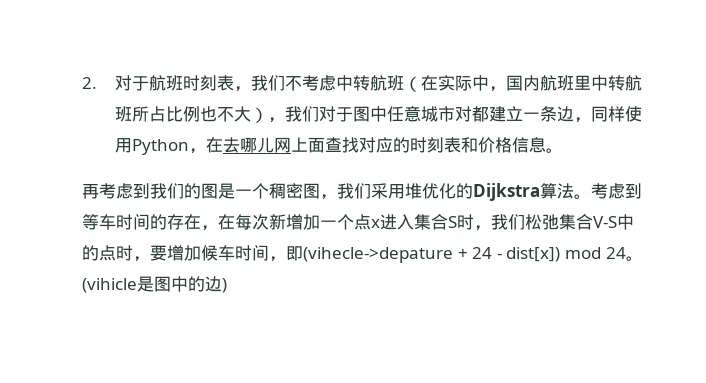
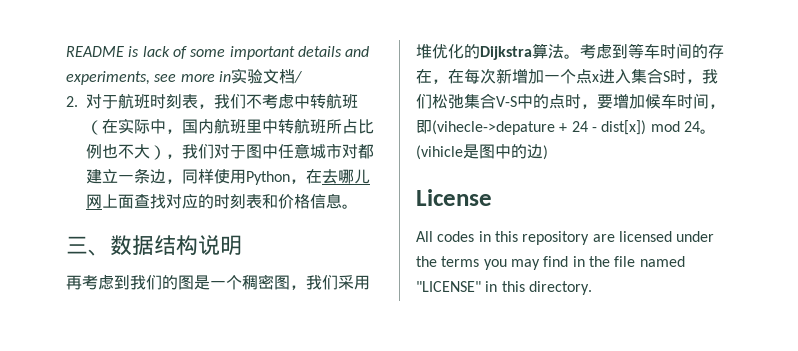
+ README is lack of some important details and experiments, see more in实验文档/
+ 三、数据结构说明
+ License
+ All codes in this repository are licensed under the terms you may find in the file named "LICENSE" in this directory.

